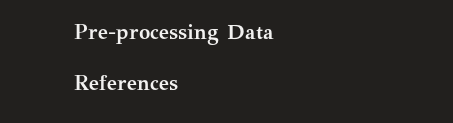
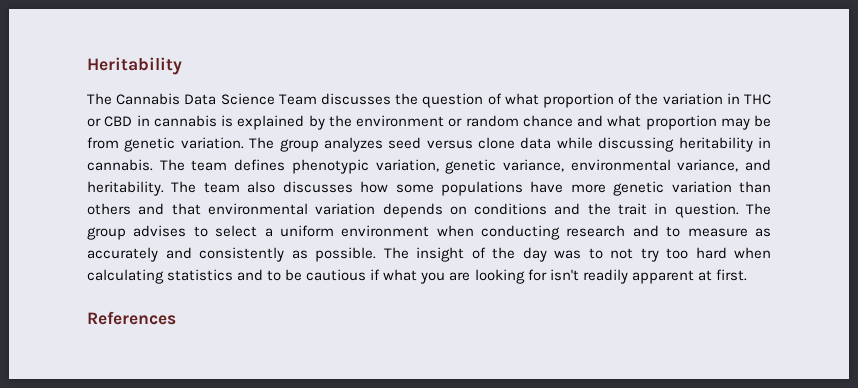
- Pre-processing Data
+ Heritability
+ The Cannabis Data Science Team discusses the question of what proportion of the variation in THC or CBD in cannabis is explained by the environment or random chance and what proportion may be from genetic variation. The group analyzes seed versus clone data while discussing heritability in cannabis. The team defines phenotypic variation, genetic variance, environmental variance, and heritability. The team also discusses how some populations have more genetic variation than others and that environmental variation depends on conditions and the trait in question. The group advises to select a uniform environment when conducting research and to measure as accurately and consistently as possible. The insight of the day was to not try too hard when calculating statistics and to be cautious if what you are looking for isn't readily apparent at first.

